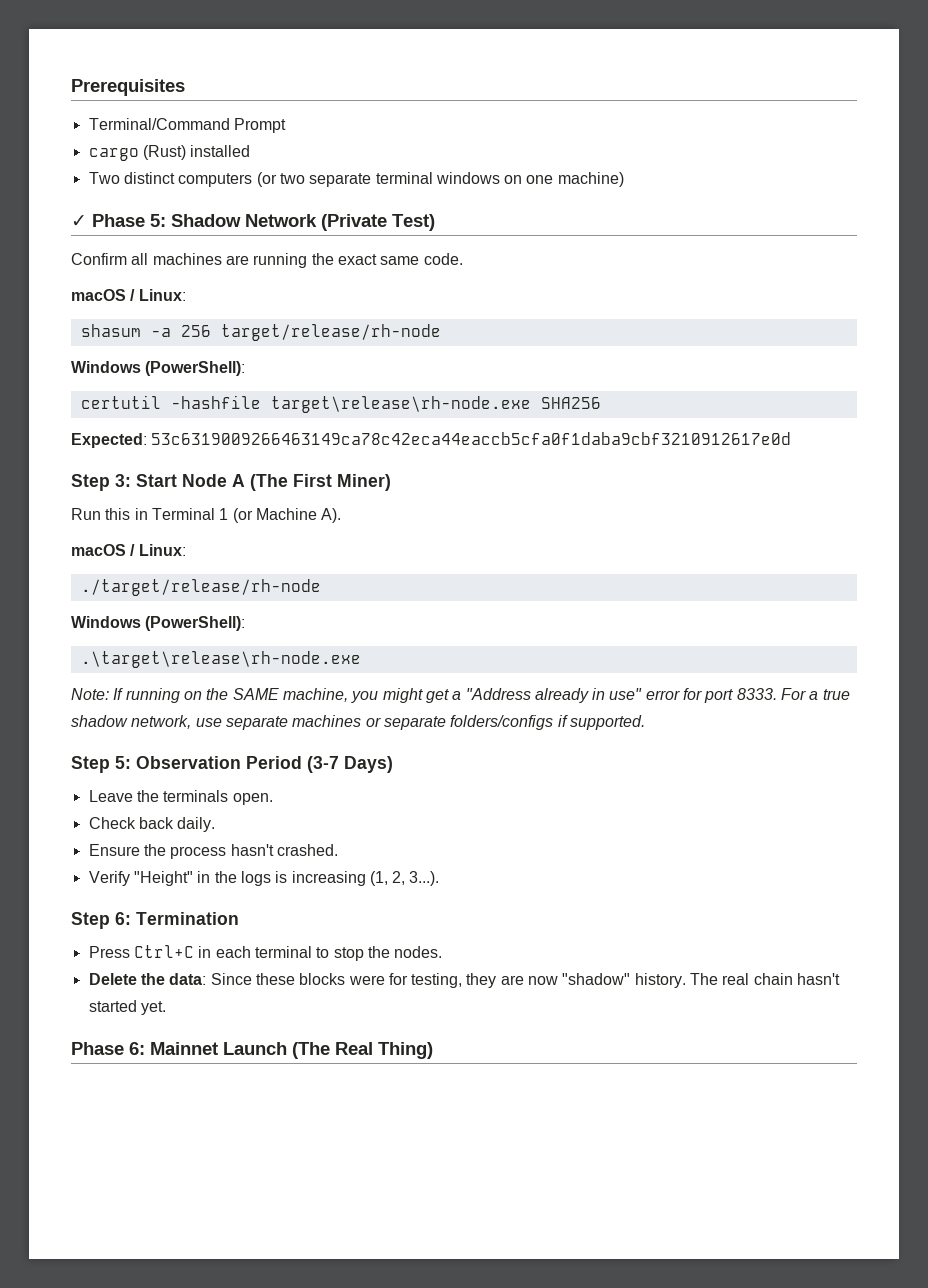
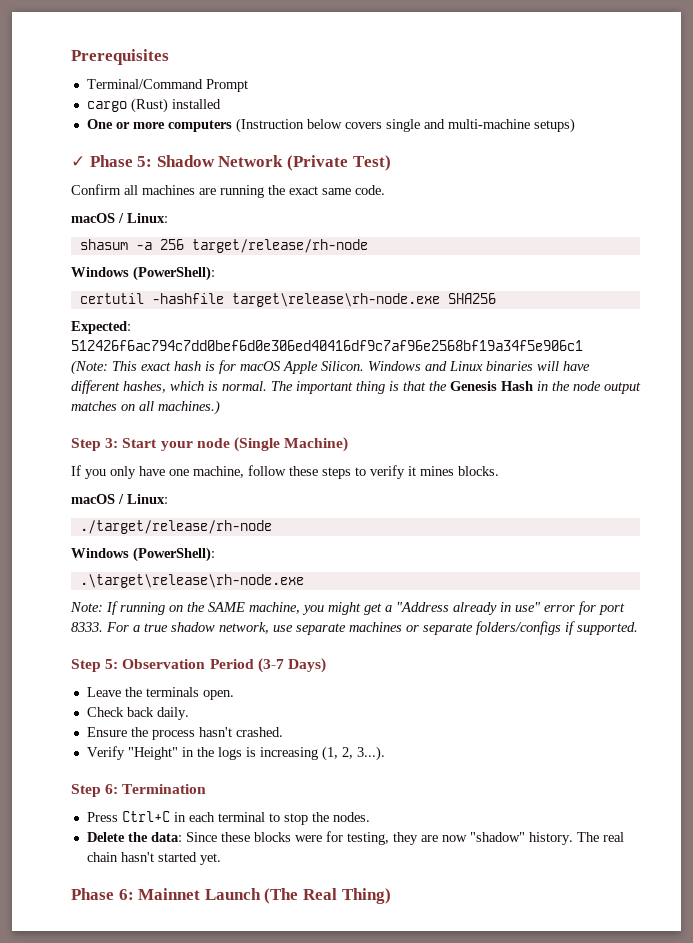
- Two distinct computers (or two separate terminal windows on one machine)
+ One or more computers (Instruction below covers single and multi-machine setups)
- Expected: 53c6319009266463149ca78c42eca44eaccb5cfa0f1daba9cbf3210912617e0d
- Step 3: Start Node A (The First Miner)
- Run this in Terminal 1 (or Machine A).
+ Expected: 512426f6ac794c7dd0bef6d0e306ed40416df9c7af96e2568bf19a34f5e906c1
+ (Note: This exact hash is for macOS Apple Silicon. Windows and Linux binaries will have different hashes, which is normal. The important thing is that the Genesis Hash in the node output matches on all machines.)
+ Step 3: Start your node (Single Machine)
+ If you only have one machine, follow these steps to verify it mines blocks.

